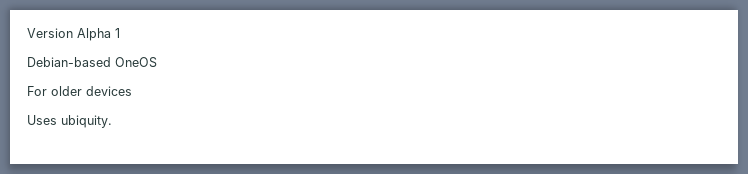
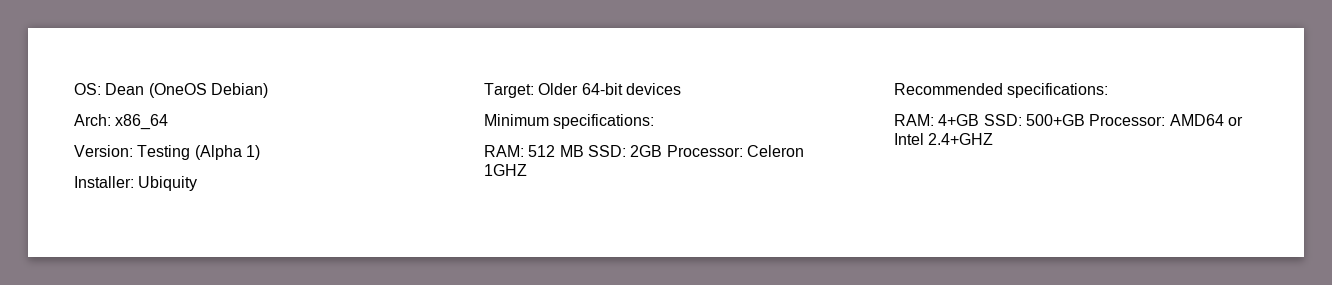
- Version Alpha 1
- Debian-based OneOS
- For older devices
- Uses ubiquity.
+ OS: Dean (OneOS Debian)
+ Arch: x86_64
+ Version: Testing (Alpha 1)
+ Installer: Ubiquity
+ Target: Older 64-bit devices
+ Minimum specifications:
+ RAM: 512 MB SSD: 2GB Processor: Celeron 1GHZ
+ Recommended specifications:
+ RAM: 4+GB SSD: 500+GB Processor: AMD64 or Intel 2.4+GHZ

